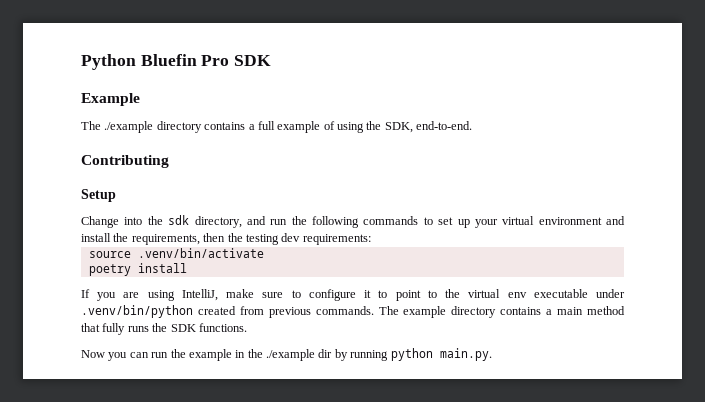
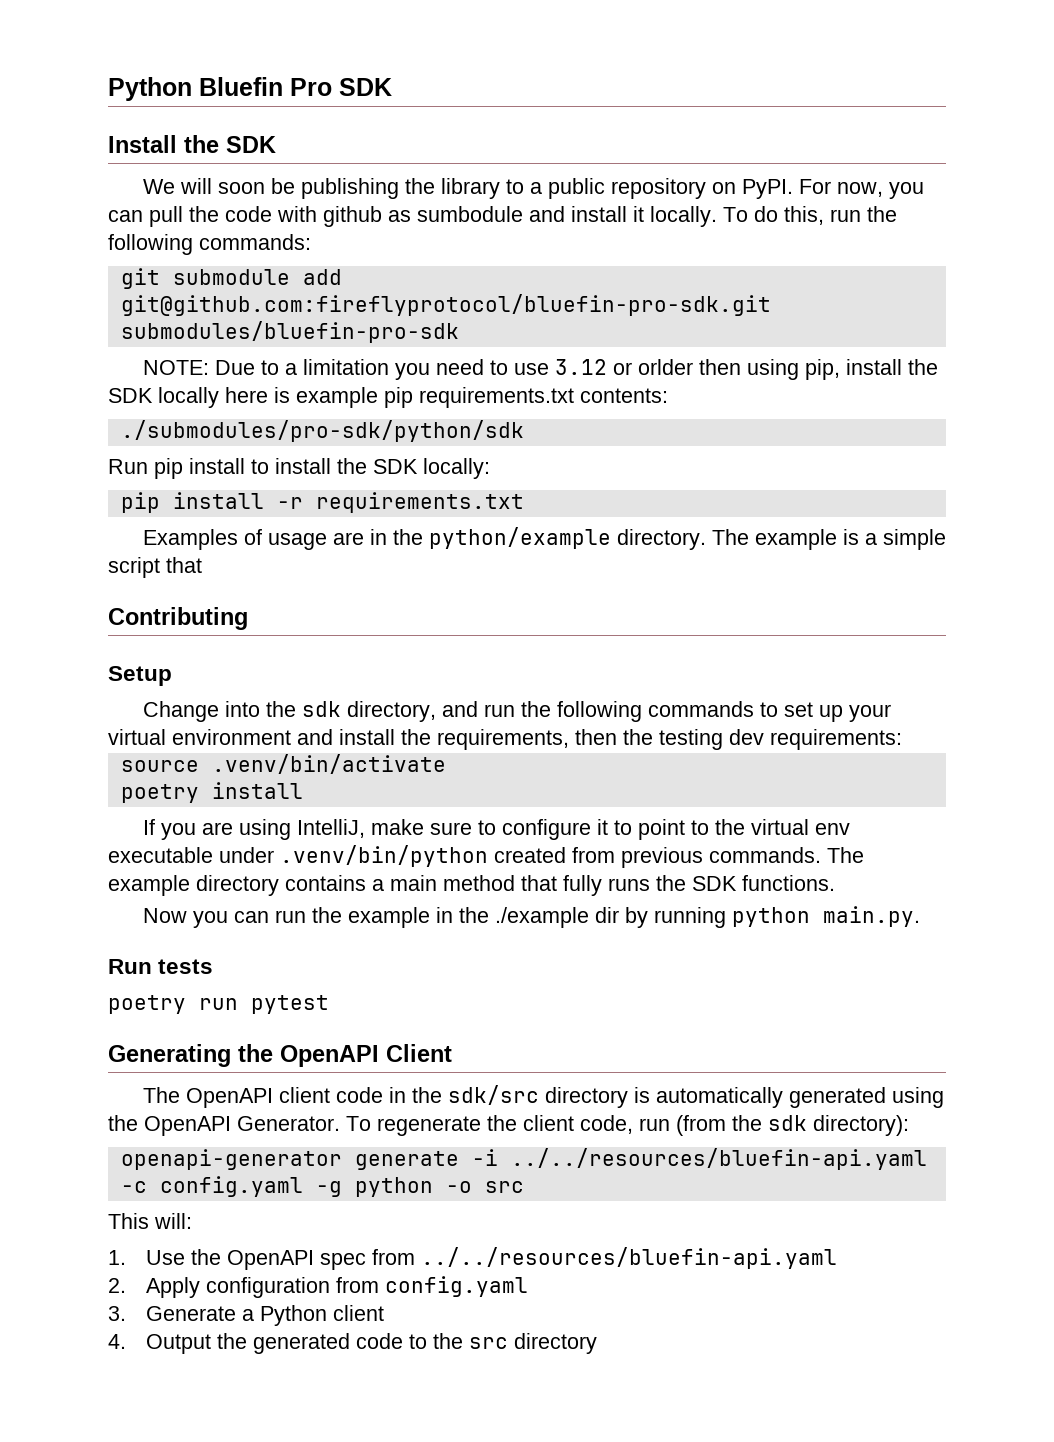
- Example
- The ./example directory contains a full example of using the SDK, end-to-end.
+ Install the SDK
+ We will soon be publishing the library to a public repository on PyPI. For now, you can pull the code with github as sumbodule and install it locally. To do this, run the following commands:
+ git submodule add git@github.com:fireflyprotocol/bluefin-pro-sdk.git submodules/bluefin-pro-sdk
+ NOTE: Due to a limitation you need to use 3.12 or orlder then using pip, install the SDK locally here is example pip requirements.txt contents:
+ ./submodules/pro-sdk/python/sdk
+ Run pip install to install the SDK locally:
+ pip install -r requirements.txt
+ Examples of usage are in the python/example directory. The example is a simple script that
+ Run tests
+ poetry run pytest
+ Generating the OpenAPI Client
+ The OpenAPI client code in the sdk/src directory is automatically generated using the OpenAPI Generator. To regenerate the client code, run (from the sdk directory):
+ openapi-generator generate -i ../../resources/bluefin-api.yaml -c config.yaml -g python -o src
+ This will:
+ 1. Use the OpenAPI spec from ../../resources/bluefin-api.yaml
+ 2. Apply configuration from config.yaml
+ 3. Generate a Python client
+ 4. Output the generated code to the src directory

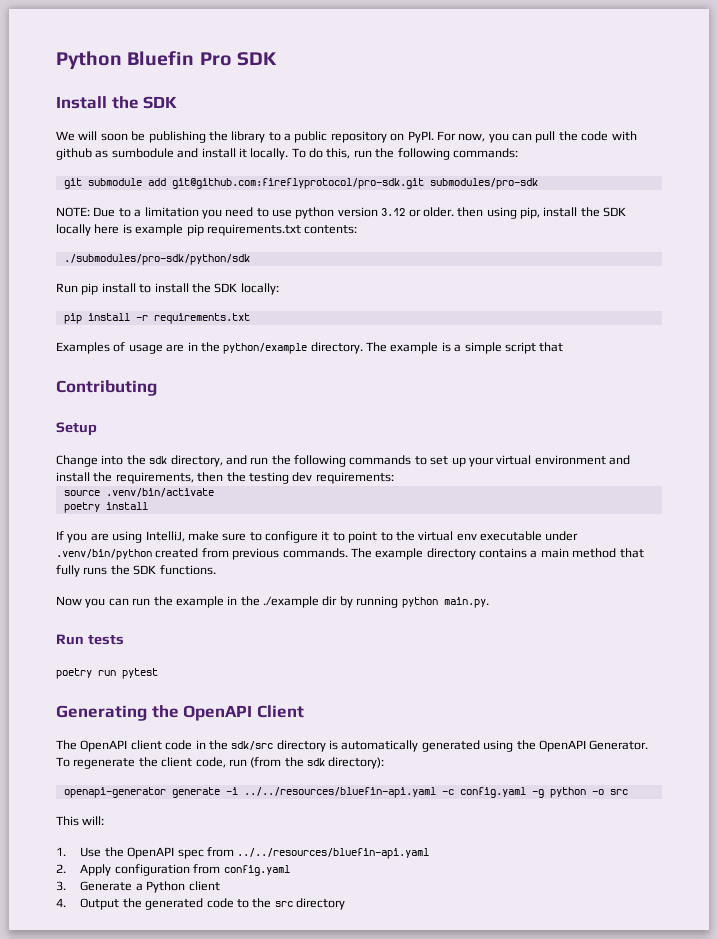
- git submodule add git@github.com:fireflyprotocol/bluefin-pro-sdk.git submodules/bluefin-pro-sdk
+ git submodule add git@github.com:fireflyprotocol/pro-sdk.git submodules/pro-sdk
- NOTE: Due to a limitation you need to use 3.12 or orlder then using pip, install the SDK locally here is example pip requirements.txt contents:
+ NOTE: Due to a limitation you need to use python version 3.12 or older. then using pip, install the SDK locally here is example pip requirements.txt contents:

